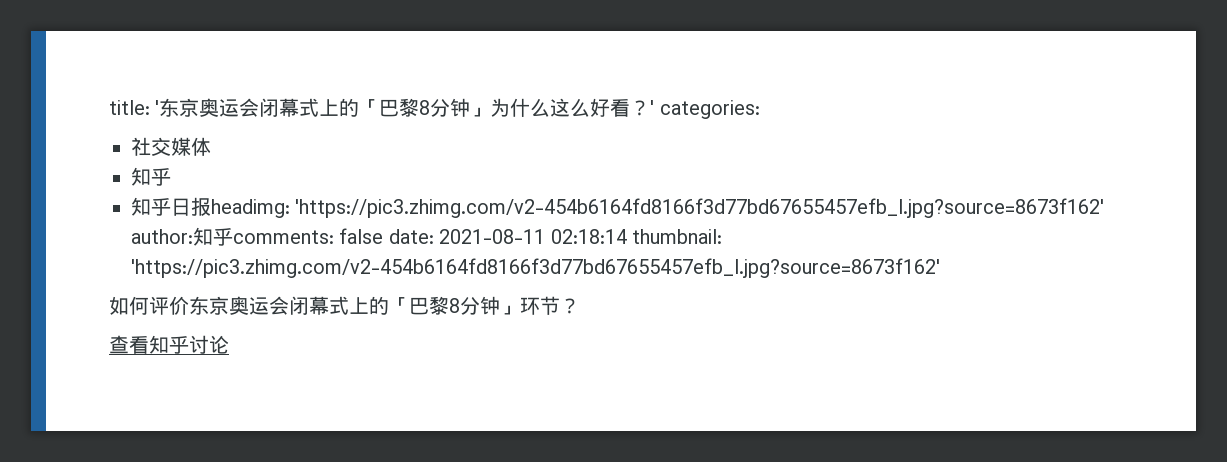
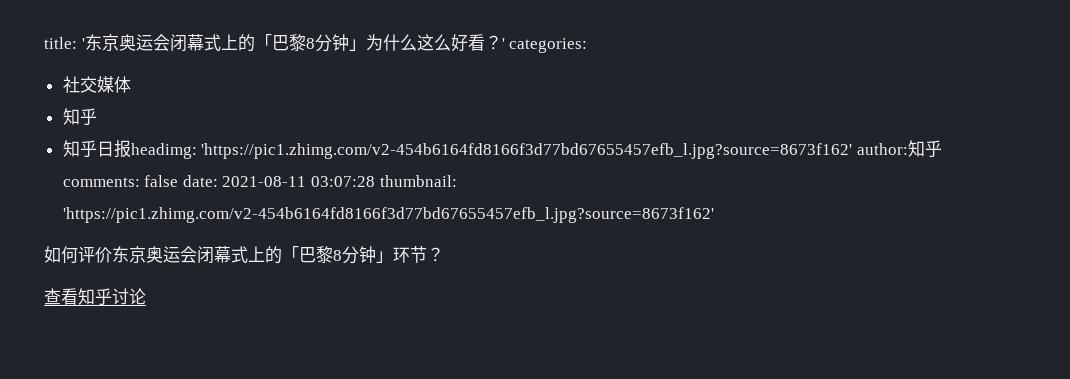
- 知乎日报headimg: 'https://pic3.zhimg.com/v2-454b6164fd8166f3d77bd67655457efb_l.jpg?source=8673f162' author:知乎comments: false date: 2021-08-11 02:18:14 thumbnail: 'https://pic3.zhimg.com/v2-454b6164fd8166f3d77bd67655457efb_l.jpg?source=8673f162'
+ 知乎日报headimg: 'https://pic1.zhimg.com/v2-454b6164fd8166f3d77bd67655457efb_l.jpg?source=8673f162' author:知乎comments: false date: 2021-08-11 03:07:28 thumbnail: 'https://pic1.zhimg.com/v2-454b6164fd8166f3d77bd67655457efb_l.jpg?source=8673f162'

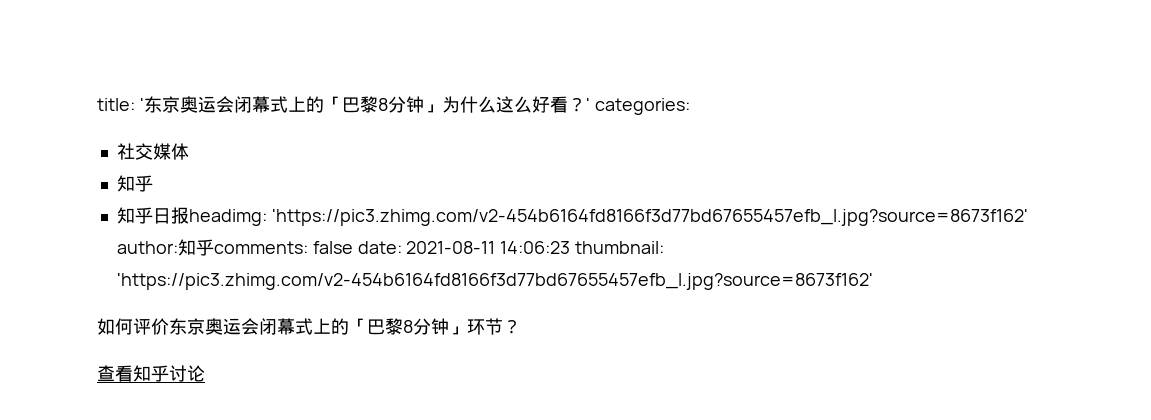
- 知乎日报headimg: 'https://pic1.zhimg.com/v2-454b6164fd8166f3d77bd67655457efb_l.jpg?source=8673f162' author:知乎comments: false date: 2021-08-11 03:07:28 thumbnail: 'https://pic1.zhimg.com/v2-454b6164fd8166f3d77bd67655457efb_l.jpg?source=8673f162'
+ 知乎日报headimg: 'https://pic3.zhimg.com/v2-454b6164fd8166f3d77bd67655457efb_l.jpg?source=8673f162' author:知乎comments: false date: 2021-08-11 14:06:23 thumbnail: 'https://pic3.zhimg.com/v2-454b6164fd8166f3d77bd67655457efb_l.jpg?source=8673f162'

